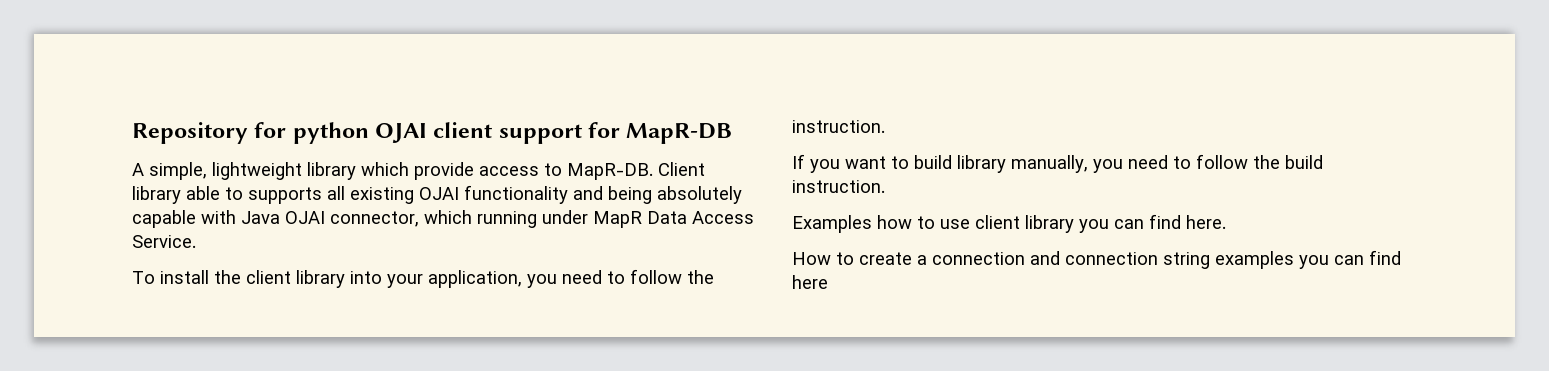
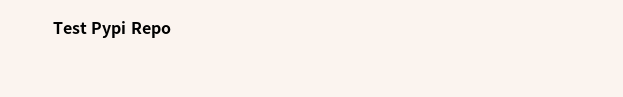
- Repository for python OJAI client support for MapR-DB
- A simple, lightweight library which provide access to MapR-DB. Client library able to supports all existing OJAI functionality and being absolutely capable with Java OJAI connector, which running under MapR Data Access Service.
- To install the client library into your application, you need to follow the instruction.
- If you want to build library manually, you need to follow the build instruction.
- Examples how to use client library you can find here.
- How to create a connection and connection string examples you can find here
+ Test Pypi Repo

